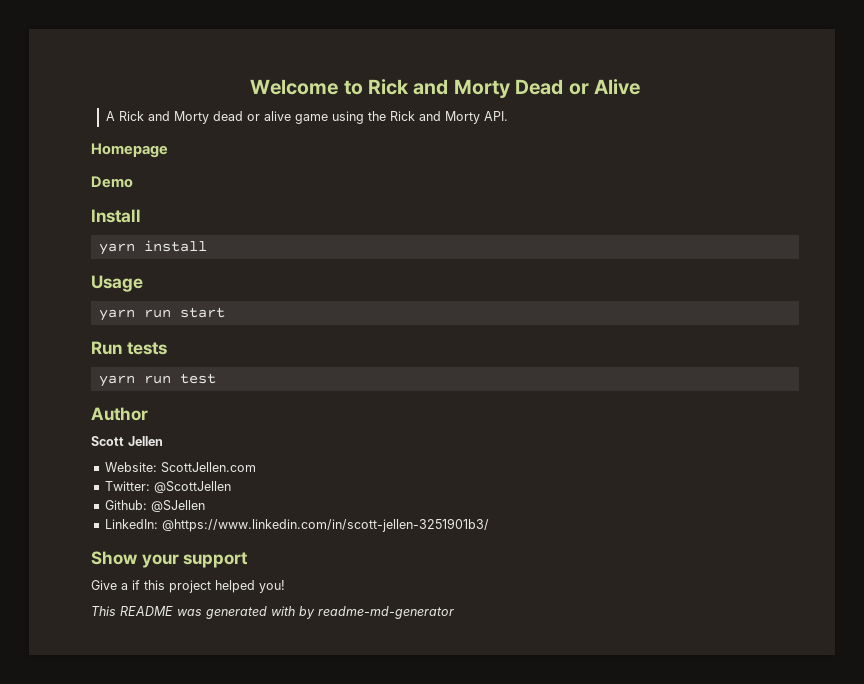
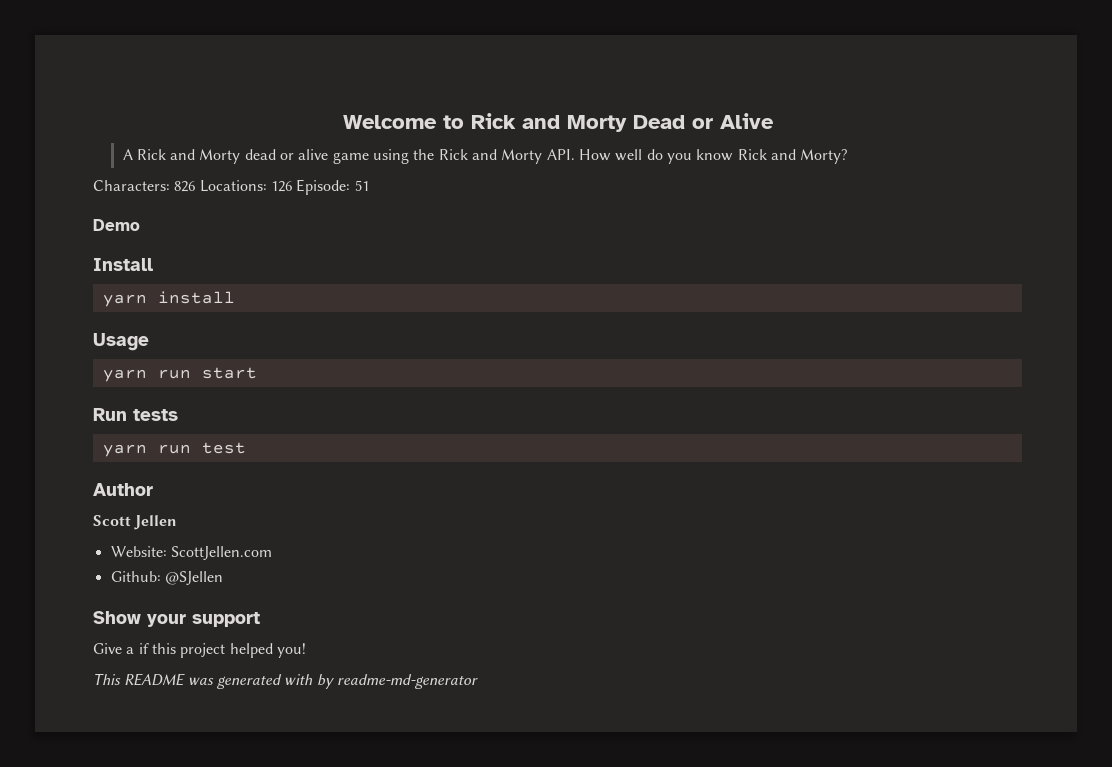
- A Rick and Morty dead or alive game using the Rick and Morty API.
- Homepage
+ A Rick and Morty dead or alive game using the Rick and Morty API. How well do you know Rick and Morty?
+ Characters: 826 Locations: 126 Episode: 51
- Twitter: @ScottJellen
- LinkedIn: @https://www.linkedin.com/in/scott-jellen-3251901b3/

